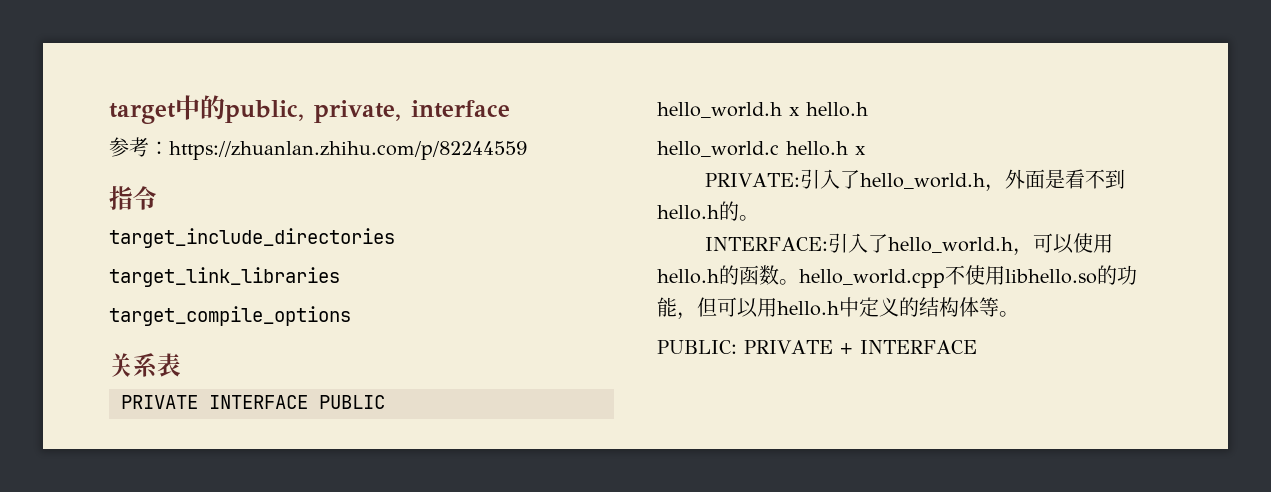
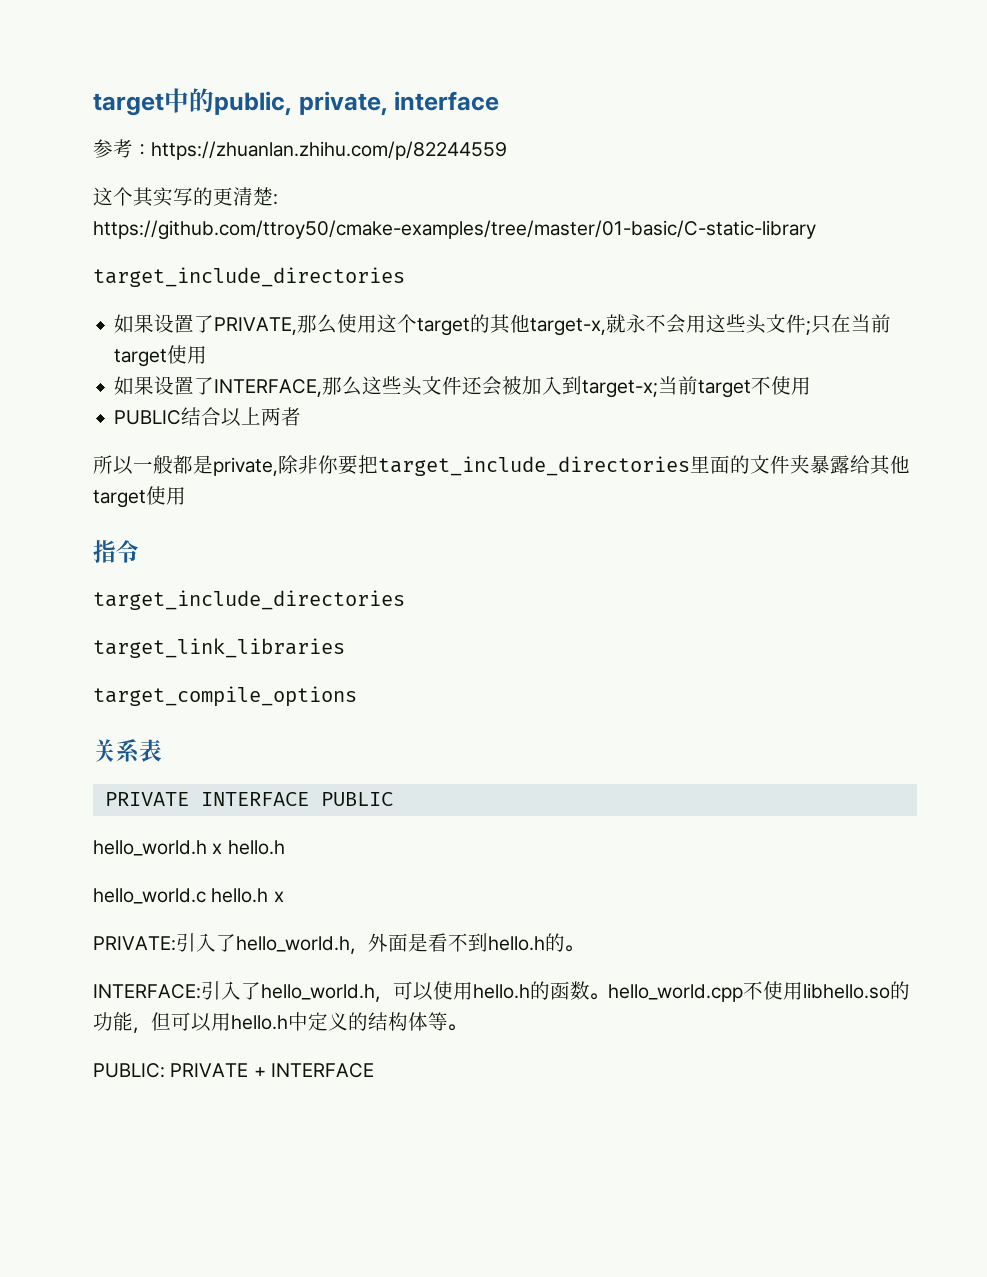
+ 这个其实写的更清楚: https://github.com/ttroy50/cmake-examples/tree/master/01-basic/C-static-library
+ target_include_directories
+ 如果设置了PRIVATE,那么使用这个target的其他target-x,就永不会用这些头文件;只在当前target使用
+ 如果设置了INTERFACE,那么这些头文件还会被加入到target-x;当前target不使用
+ PUBLIC结合以上两者
+ 所以一般都是private,除非你要把target_include_directories里面的文件夹暴露给其他target使用

